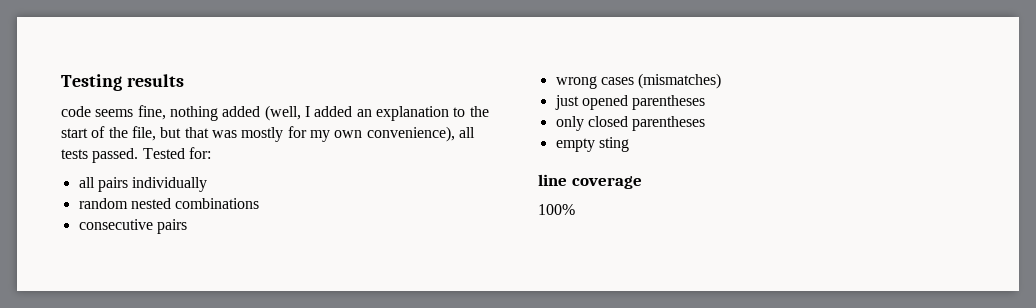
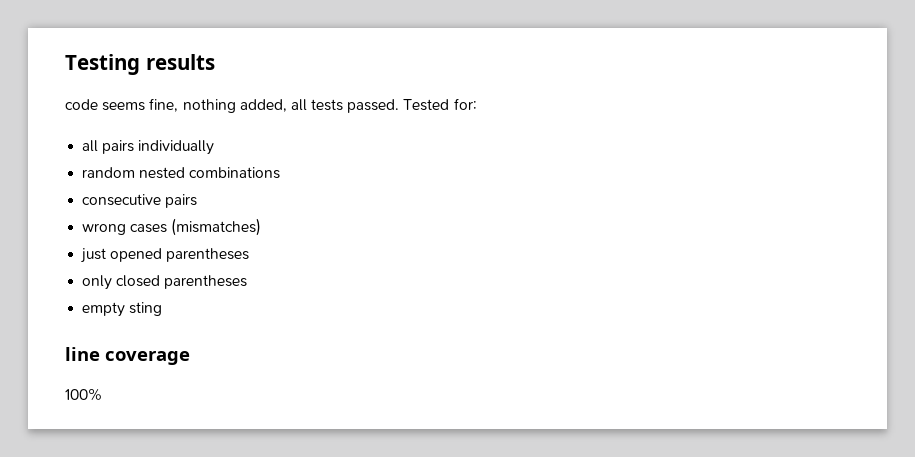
- code seems fine, nothing added (well, I added an explanation to the start of the file, but that was mostly for my own convenience), all tests passed.
+ code seems fine, nothing added, all tests passed.

